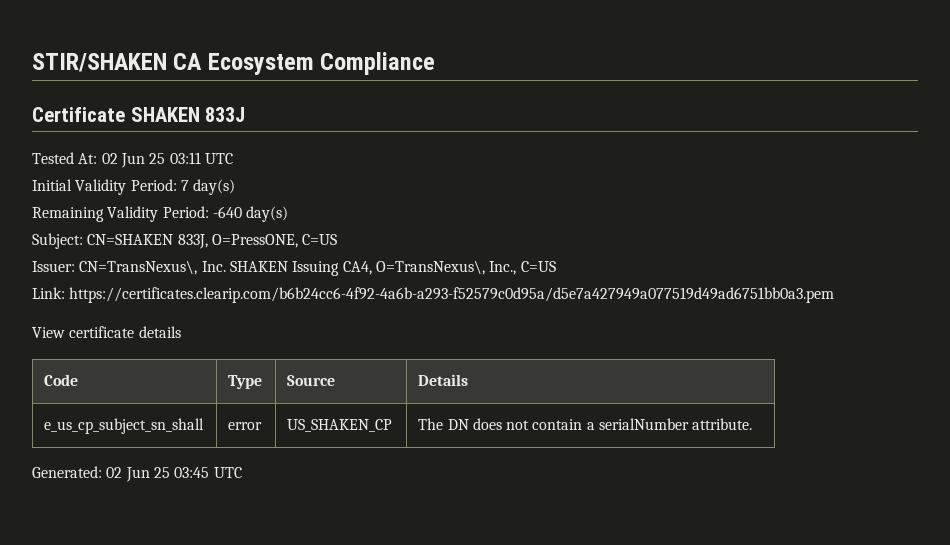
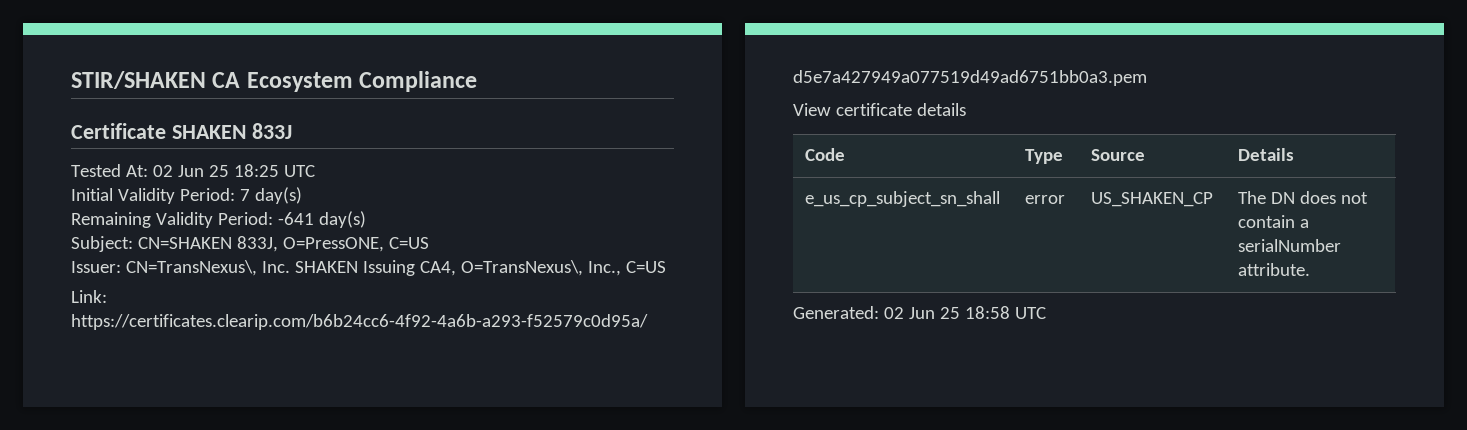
- Tested At: 02 Jun 25 03:11 UTC
+ Tested At: 02 Jun 25 18:25 UTC
- Remaining Validity Period: -640 day(s)
+ Remaining Validity Period: -641 day(s)
- Generated: 02 Jun 25 03:45 UTC
+ Generated: 02 Jun 25 18:58 UTC

